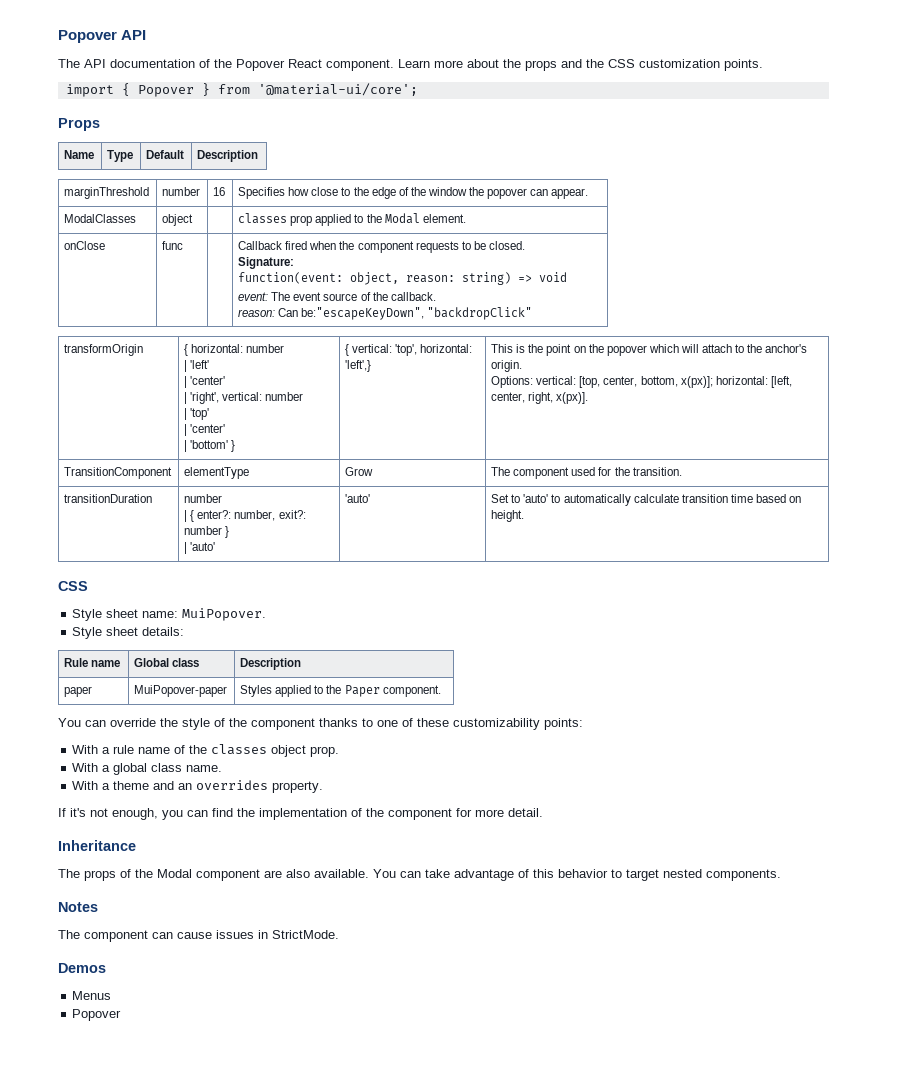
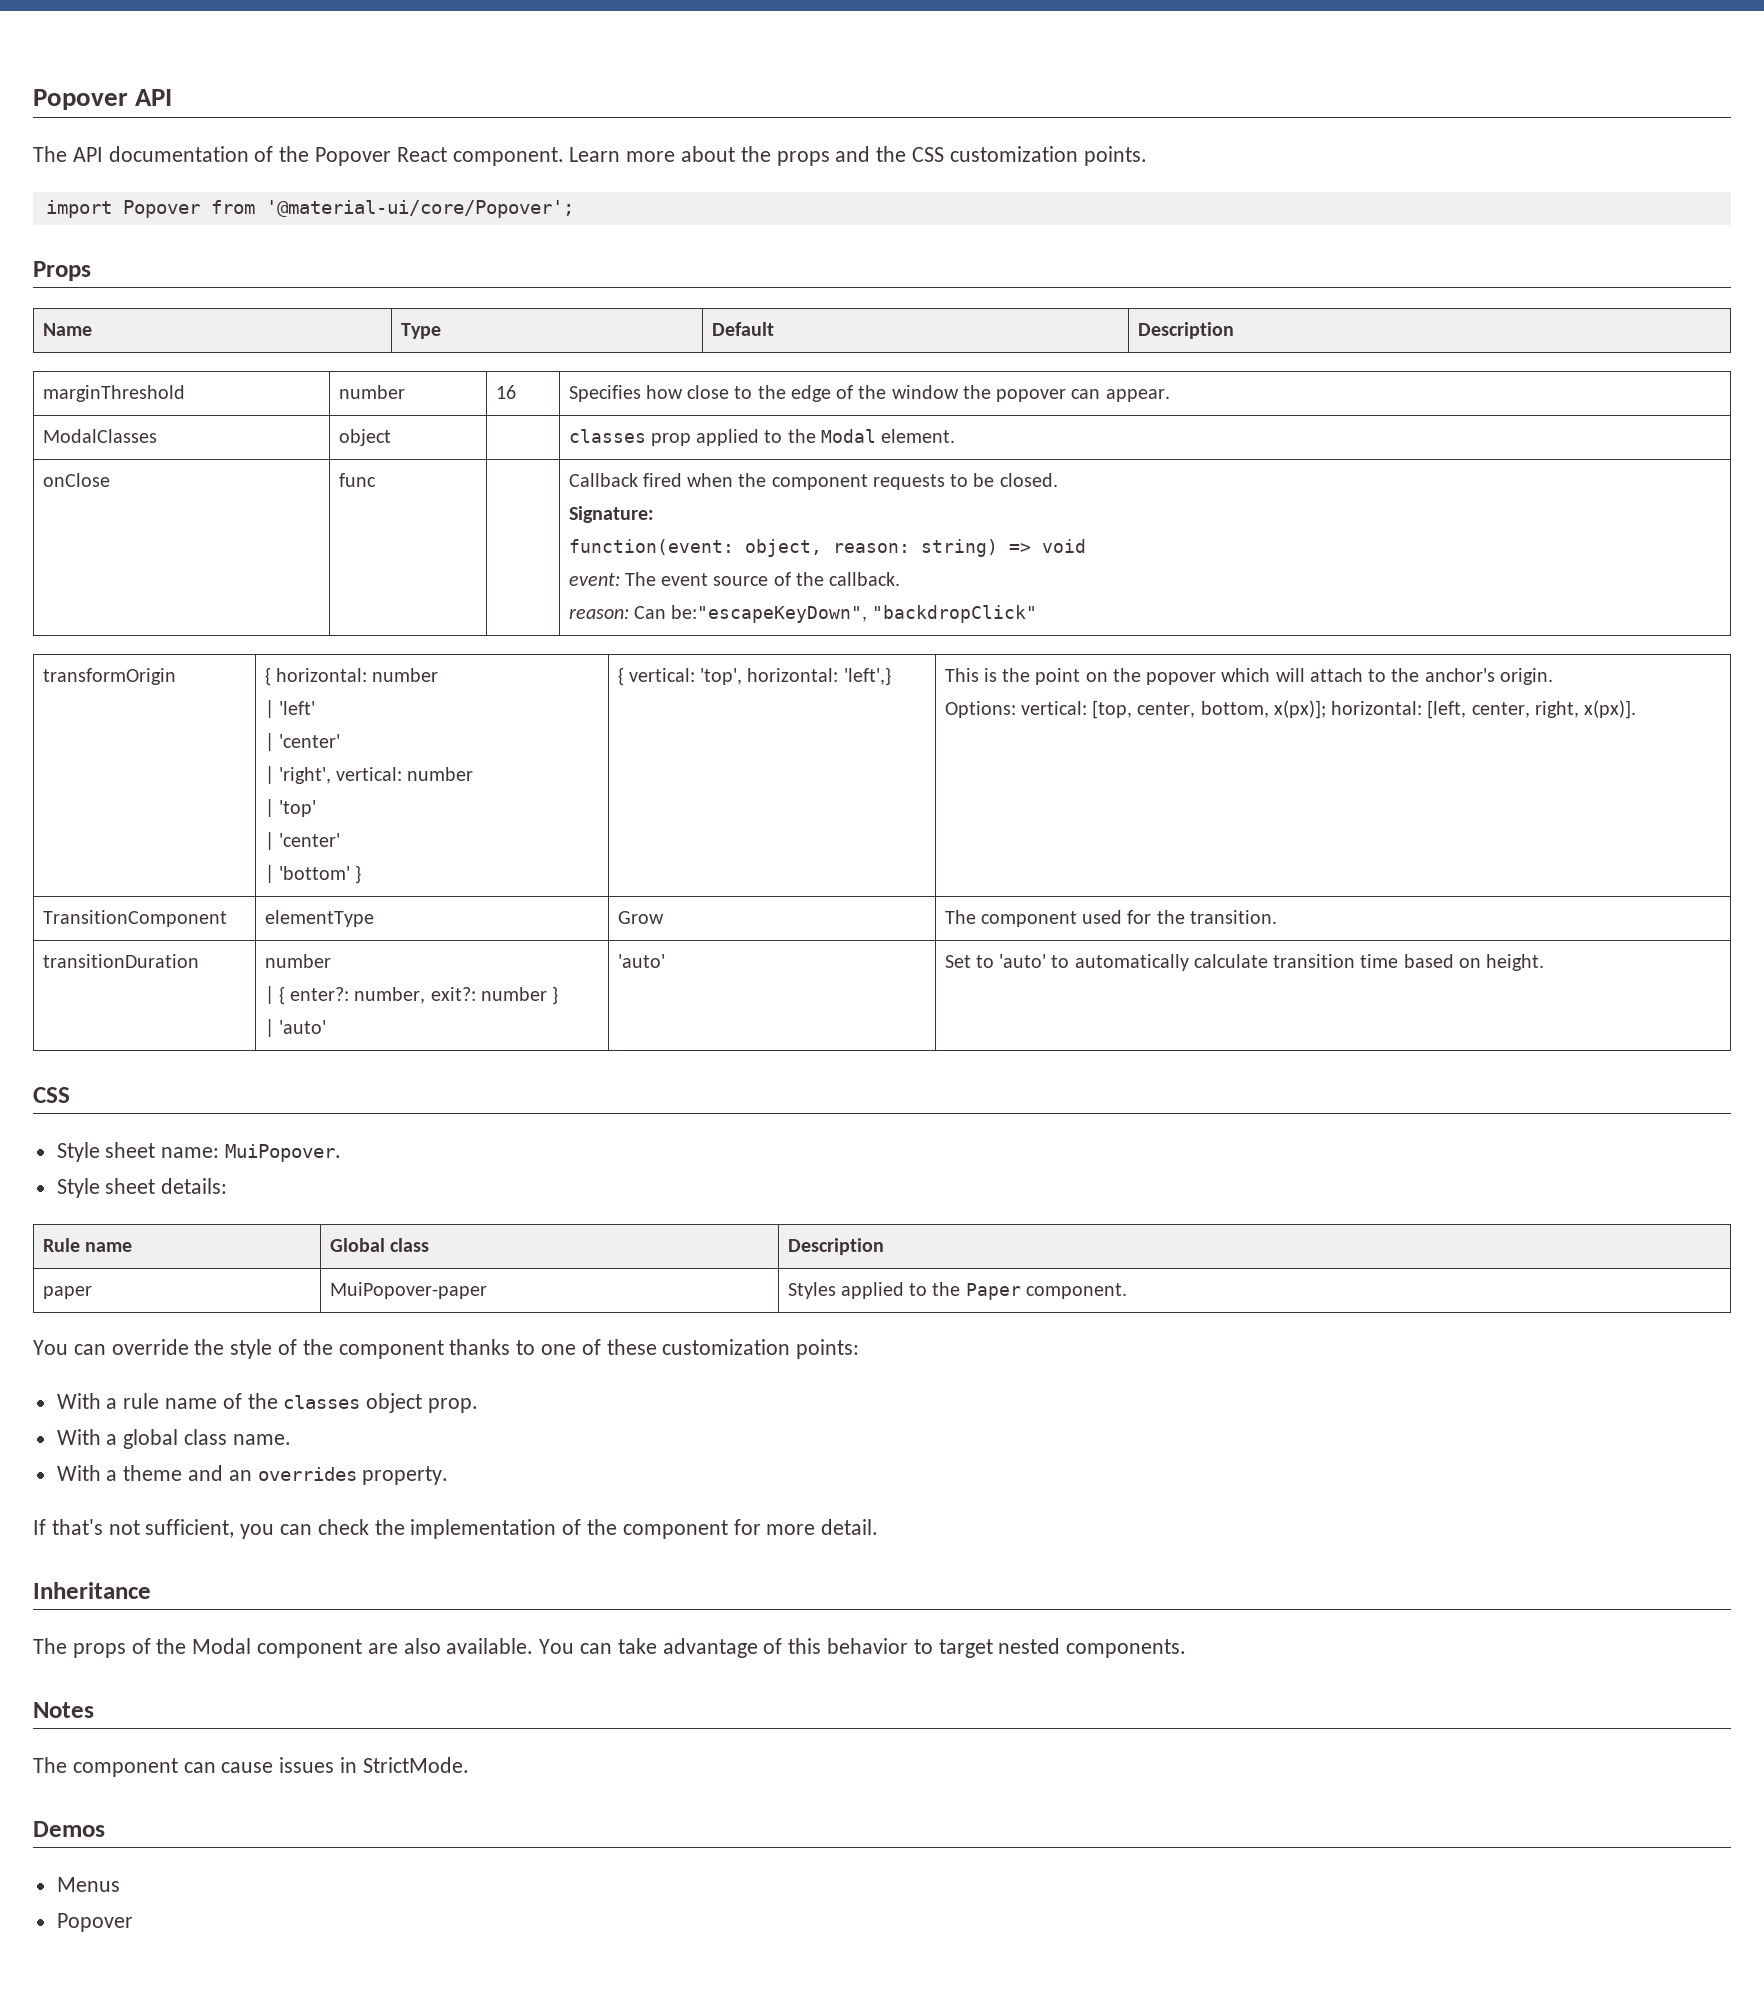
- import { Popover } from '@material-ui/core';
+ import Popover from '@material-ui/core/Popover';
- You can override the style of the component thanks to one of these customizability points:
+ You can override the style of the component thanks to one of these customization points:
- If it's not enough, you can find the implementation of the component for more detail.
+ If that's not sufficient, you can check the implementation of the component for more detail.

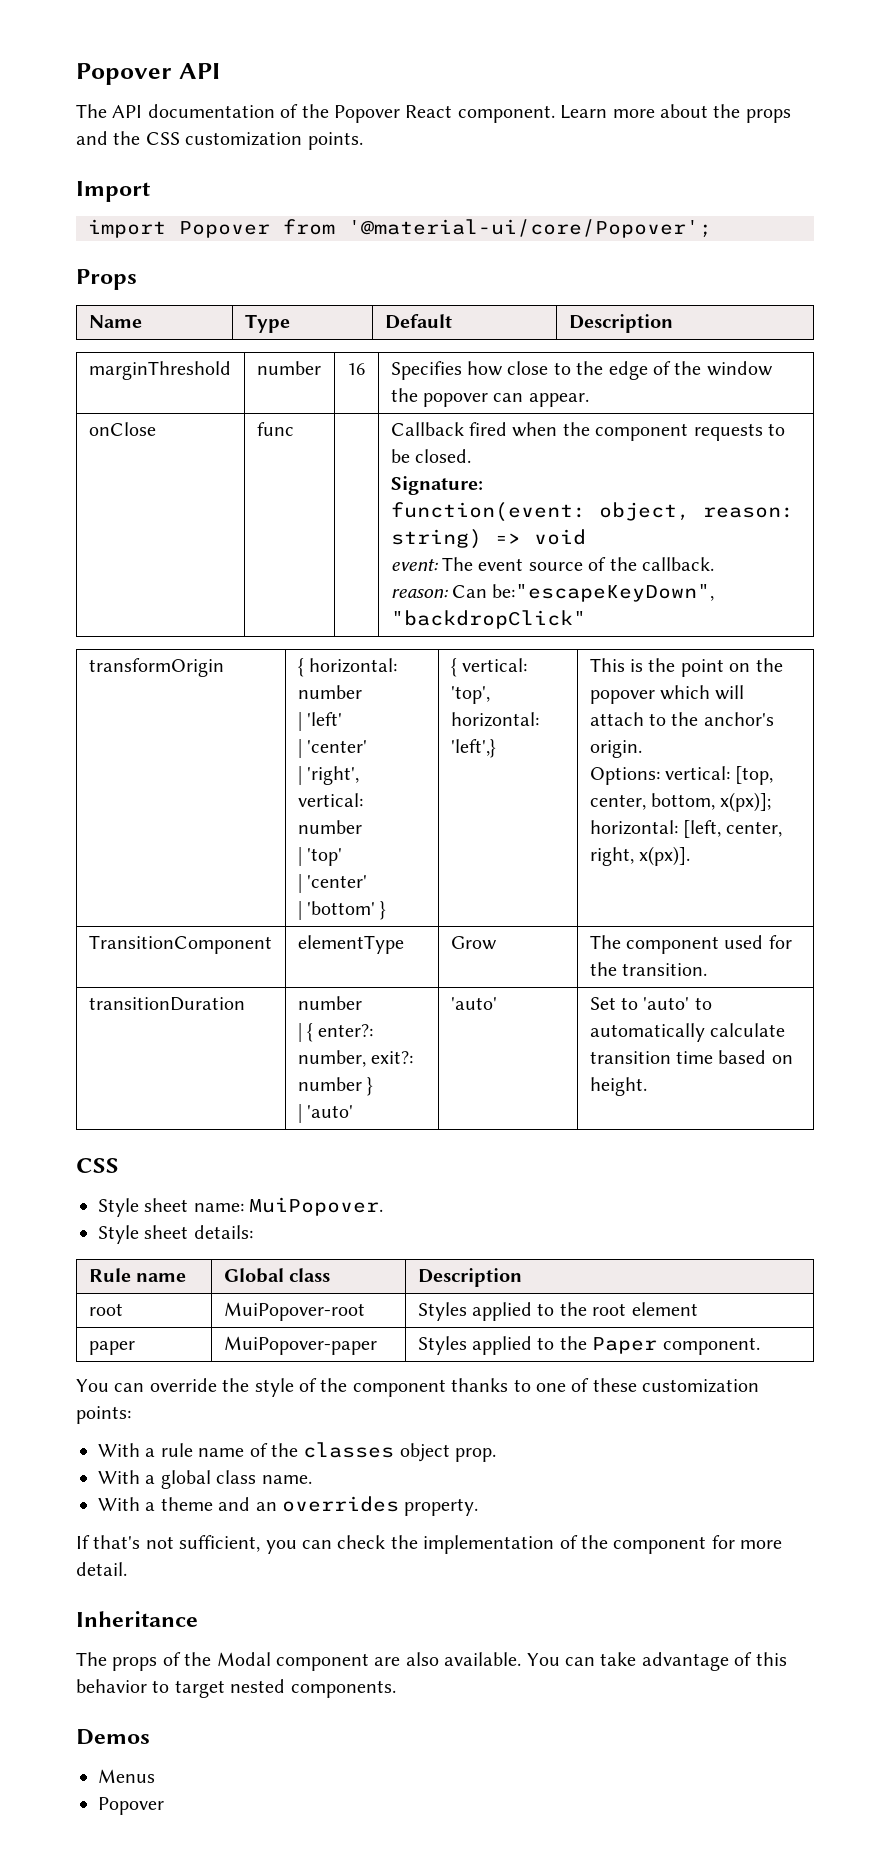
+ Import
- ModalClasses | object | | classes prop applied to the Modal element.
+ root | MuiPopover-root | Styles applied to the root element
- Notes
- The component can cause issues in StrictMode.

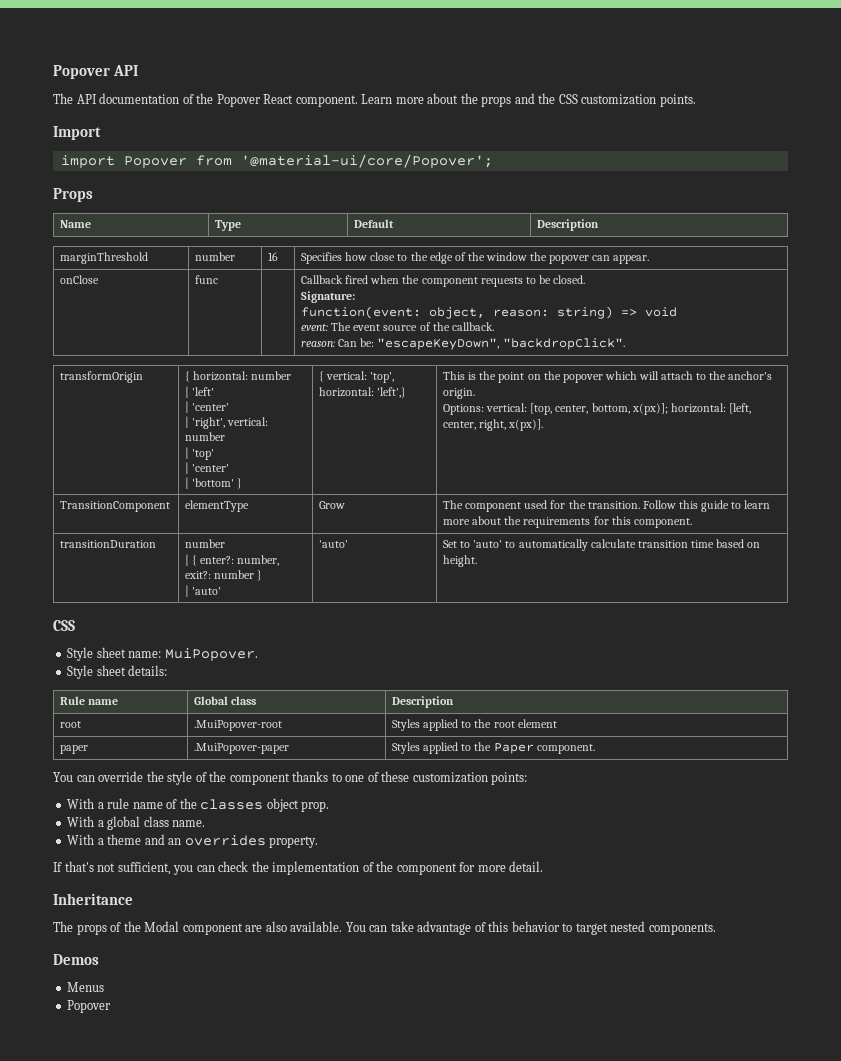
  onClose | func | | Callback fired when the component requests to be closed.
  Signature:
  function(event: object, reason: string) => void
  event: The event source of the callback.
- reason: Can be:"escapeKeyDown", "backdropClick"
+ reason: Can be: "escapeKeyDown", "backdropClick".
- TransitionComponent | elementType | Grow | The component used for the transition.
+ TransitionComponent | elementType | Grow | The component used for the transition. Follow this guide to learn more about the requirements for this component.
- root | MuiPopover-root | Styles applied to the root element
+ root | .MuiPopover-root | Styles applied to the root element
- paper | MuiPopover-paper | Styles applied to the Paper component.
+ paper | .MuiPopover-paper | Styles applied to the Paper component.

